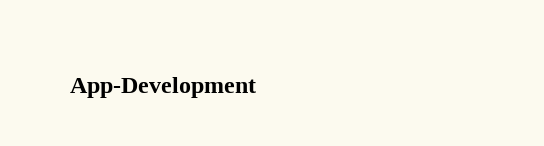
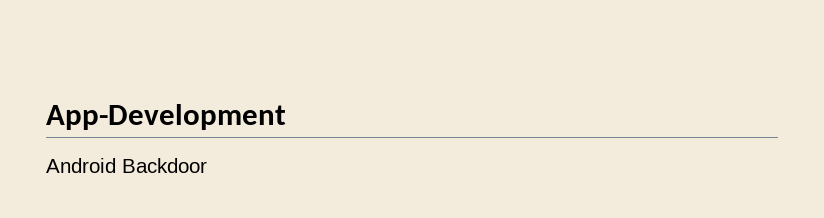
+ Android Backdoor

